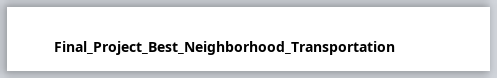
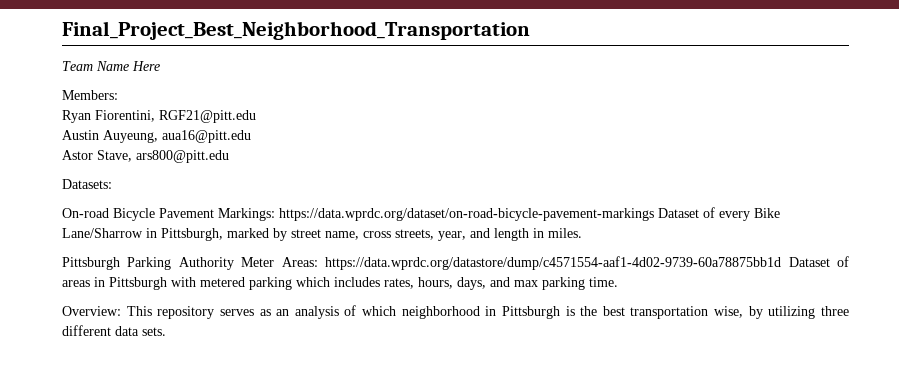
+ Team Name Here
+ Members:
+ Ryan Fiorentini, RGF21@pitt.edu
+ Austin Auyeung, aua16@pitt.edu
+ Astor Stave, ars800@pitt.edu
+ Datasets:
+ On-road Bicycle Pavement Markings: https://data.wprdc.org/dataset/on-road-bicycle-pavement-markings Dataset of every Bike Lane/Sharrow in Pittsburgh, marked by street name, cross streets, year, and length in miles.
+ Pittsburgh Parking Authority Meter Areas: https://data.wprdc.org/datastore/dump/c4571554-aaf1-4d02-9739-60a78875bb1d Dataset of areas in Pittsburgh with metered parking which includes rates, hours, days, and max parking time.
+ Overview: This repository serves as an analysis of which neighborhood in Pittsburgh is the best transportation wise, by utilizing three different data sets.

